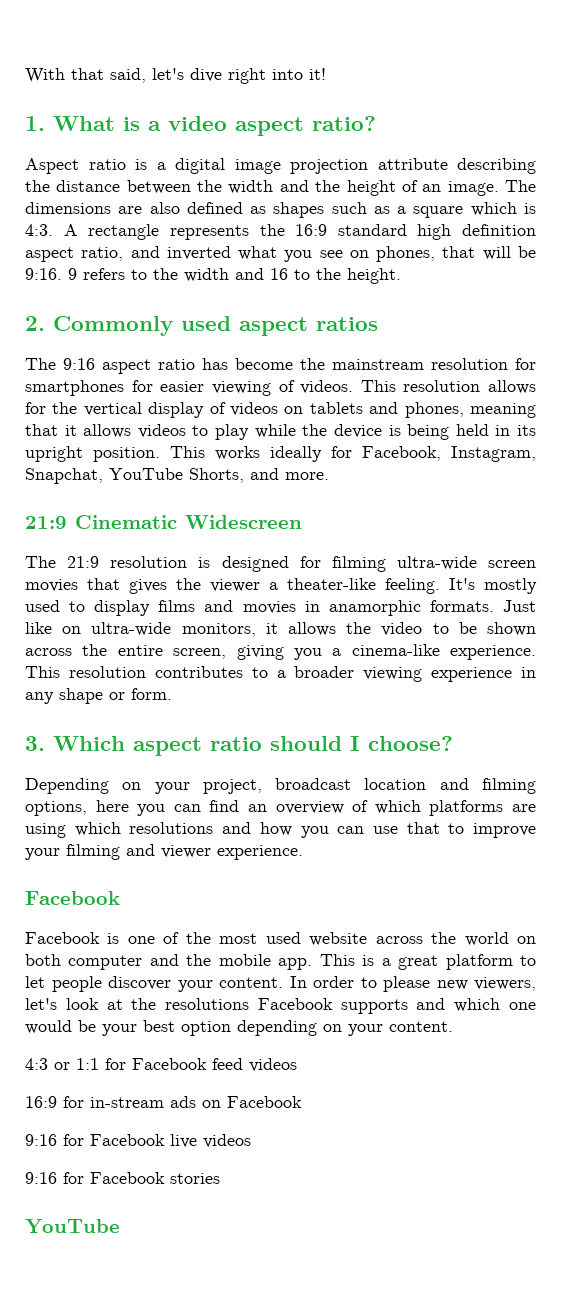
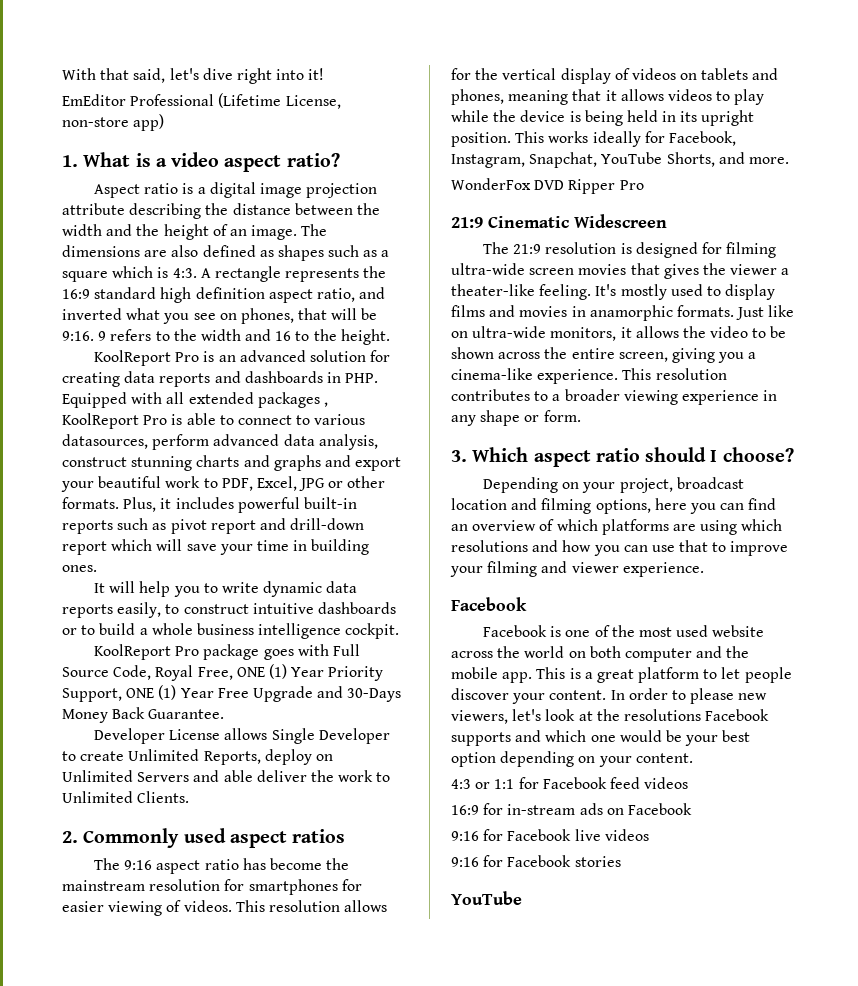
+ EmEditor Professional (Lifetime License, non-store app)
+ KoolReport Pro is an advanced solution for creating data reports and dashboards in PHP. Equipped with all extended packages , KoolReport Pro is able to connect to various datasources, perform advanced data analysis, construct stunning charts and graphs and export your beautiful work to PDF, Excel, JPG or other formats. Plus, it includes powerful built-in reports such as pivot report and drill-down report which will save your time in building ones.
+ It will help you to write dynamic data reports easily, to construct intuitive dashboards or to build a whole business intelligence cockpit.
+ KoolReport Pro package goes with Full Source Code, Royal Free, ONE (1) Year Priority Support, ONE (1) Year Free Upgrade and 30-Days Money Back Guarantee.
+ Developer License allows Single Developer to create Unlimited Reports, deploy on Unlimited Servers and able deliver the work to Unlimited Clients.
+ WonderFox DVD Ripper Pro

